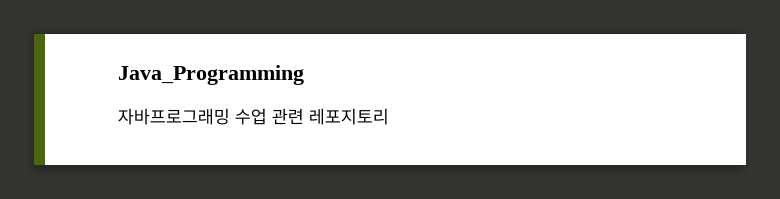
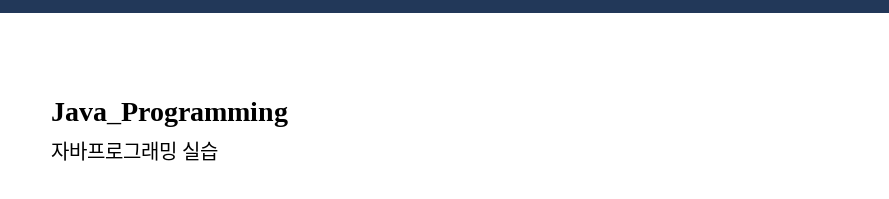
- 자바프로그래밍 수업 관련 레포지토리
+ 자바프로그래밍 실습

